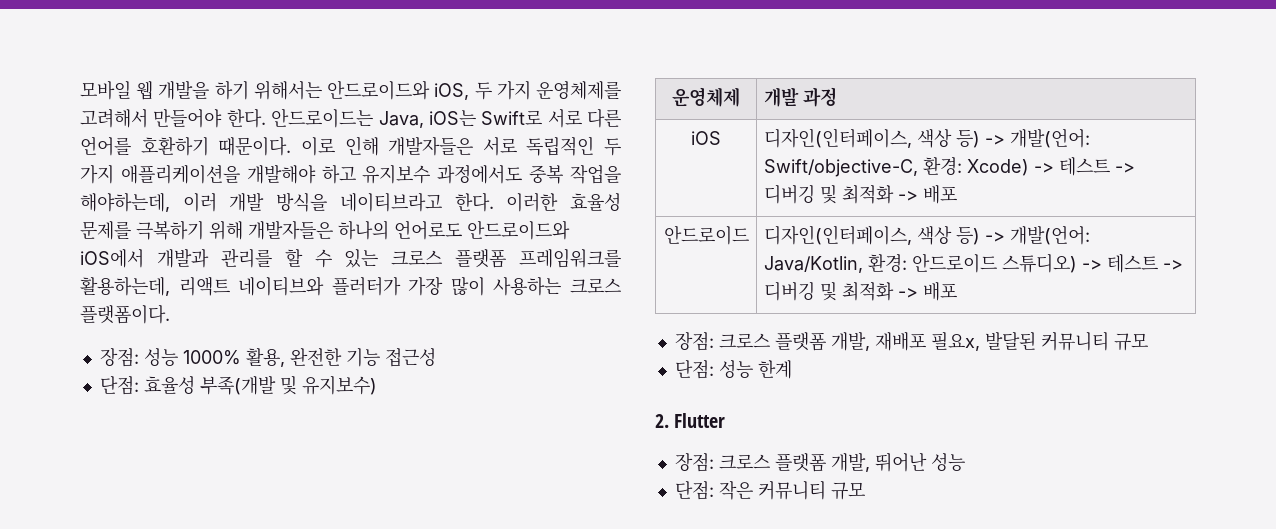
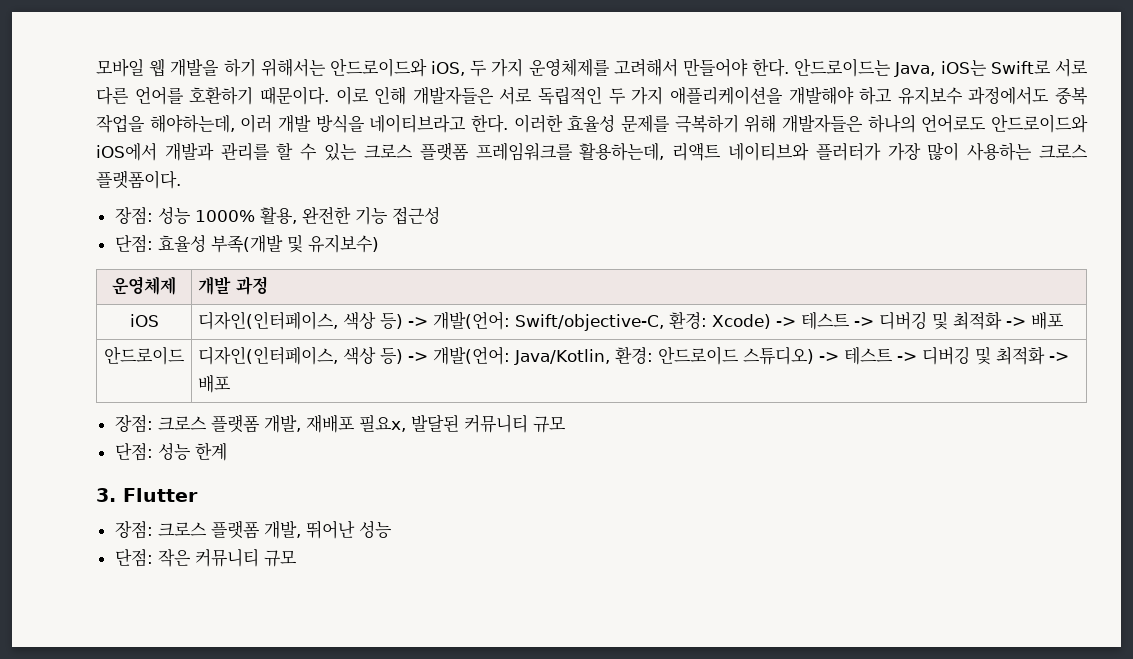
- 2. Flutter
+ 3. Flutter

